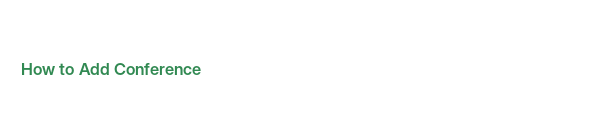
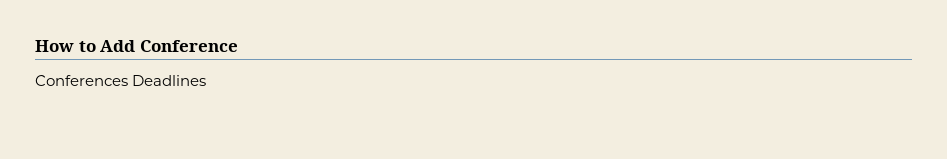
+ Conferences Deadlines

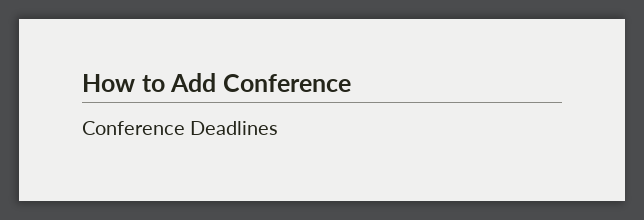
- Conferences Deadlines
+ Conference Deadlines

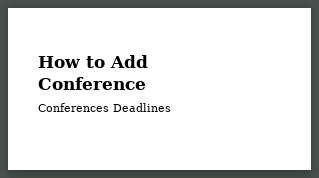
- Conference Deadlines
+ Conferences Deadlines

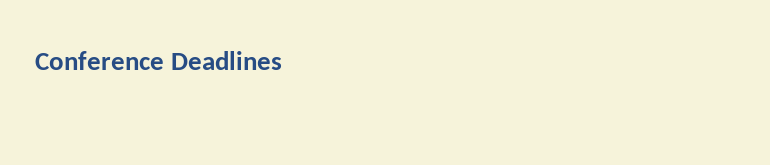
- How to Add Conference
- Conferences Deadlines
+ Conference Deadlines

